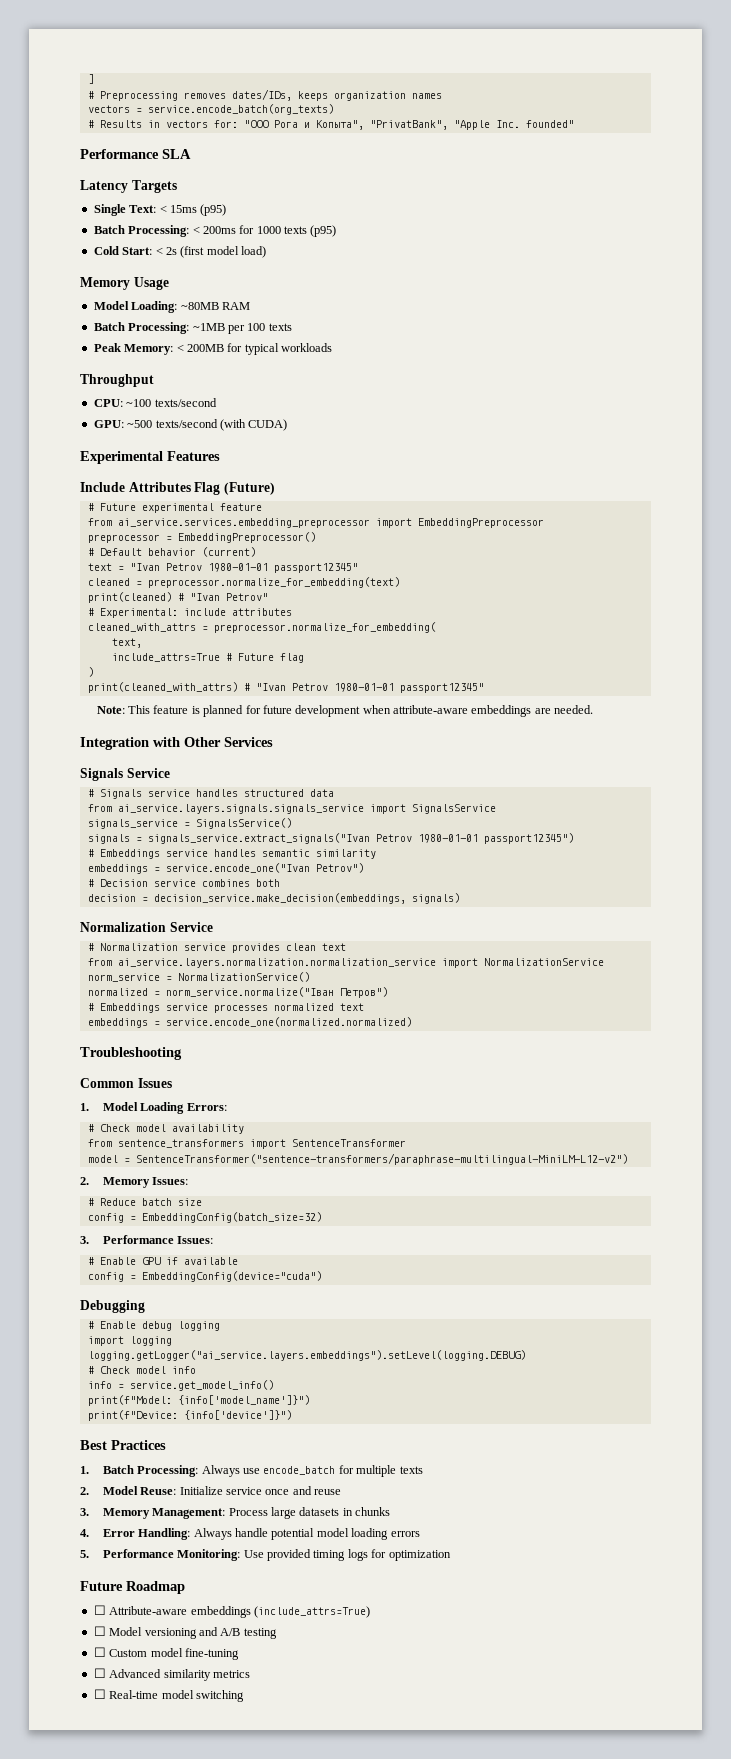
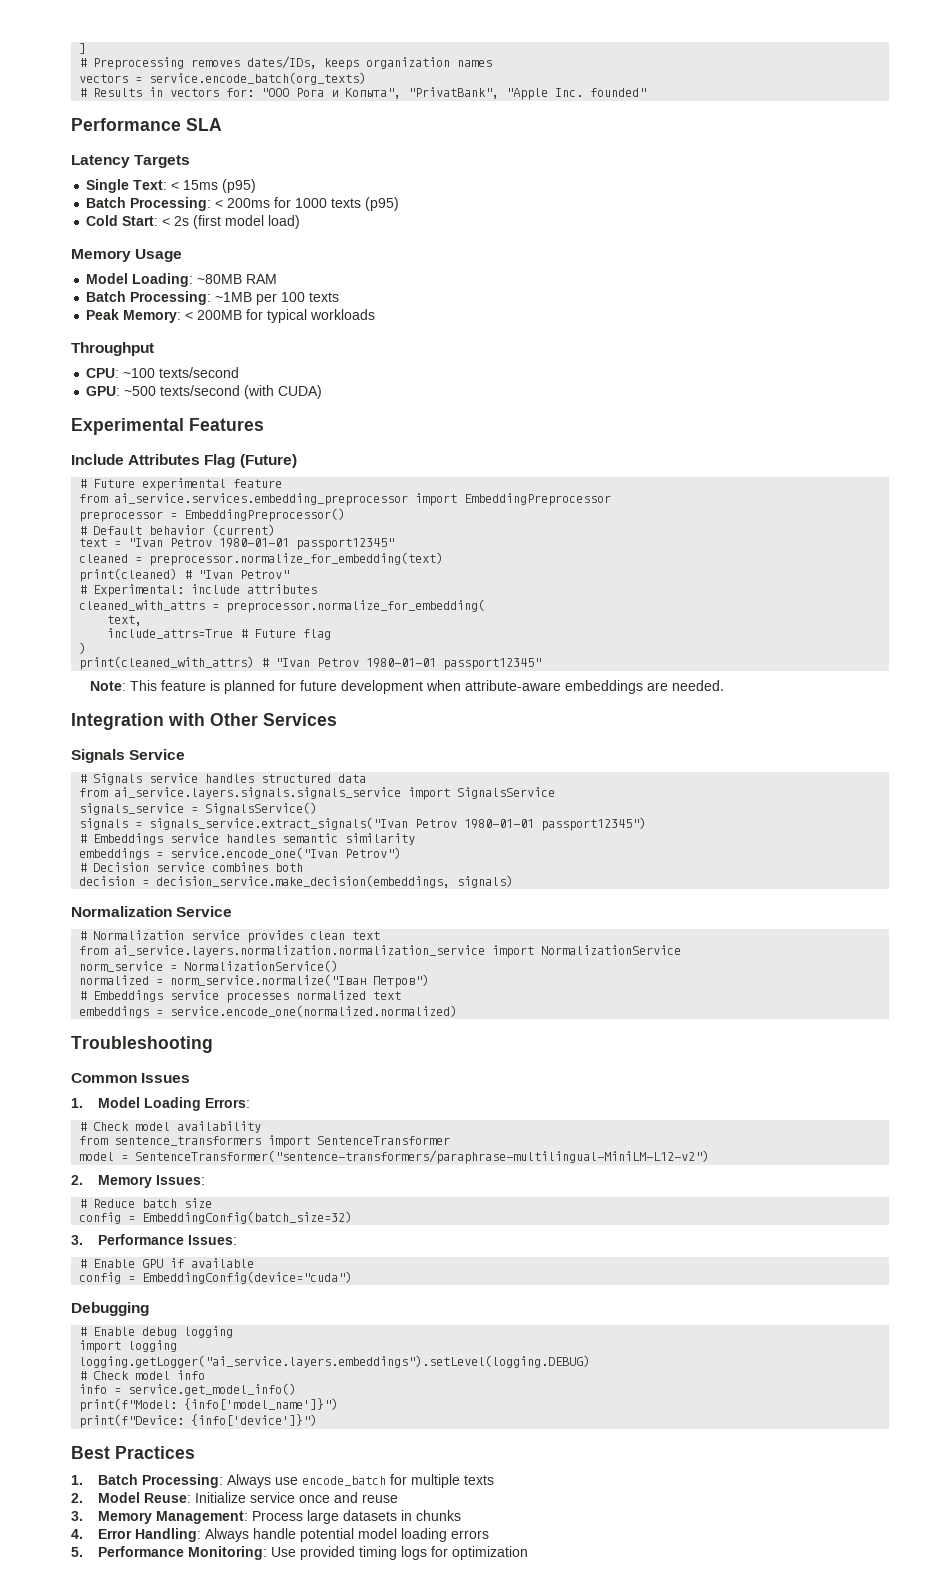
- Future Roadmap
- ☐ Attribute-aware embeddings (include_attrs=True)
- ☐ Model versioning and A/B testing
- ☐ Custom model fine-tuning
- ☐ Advanced similarity metrics
- ☐ Real-time model switching

